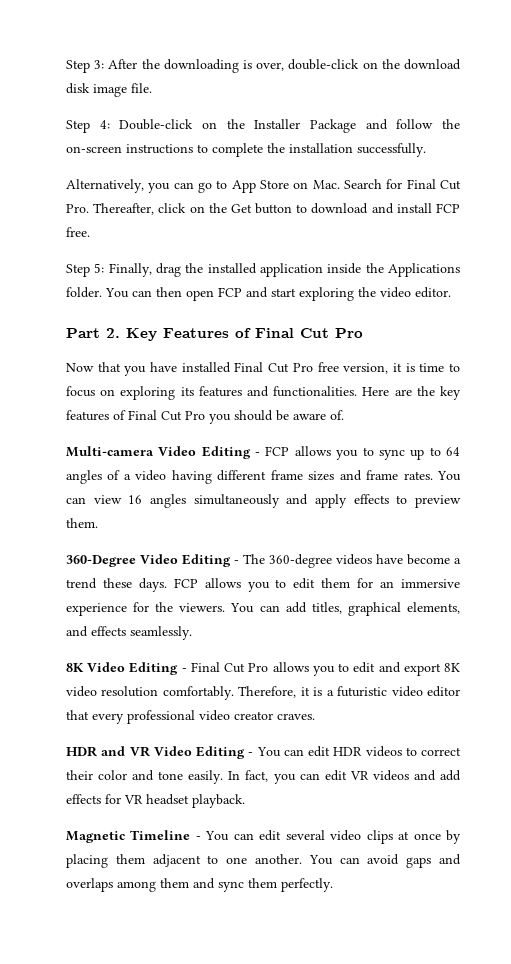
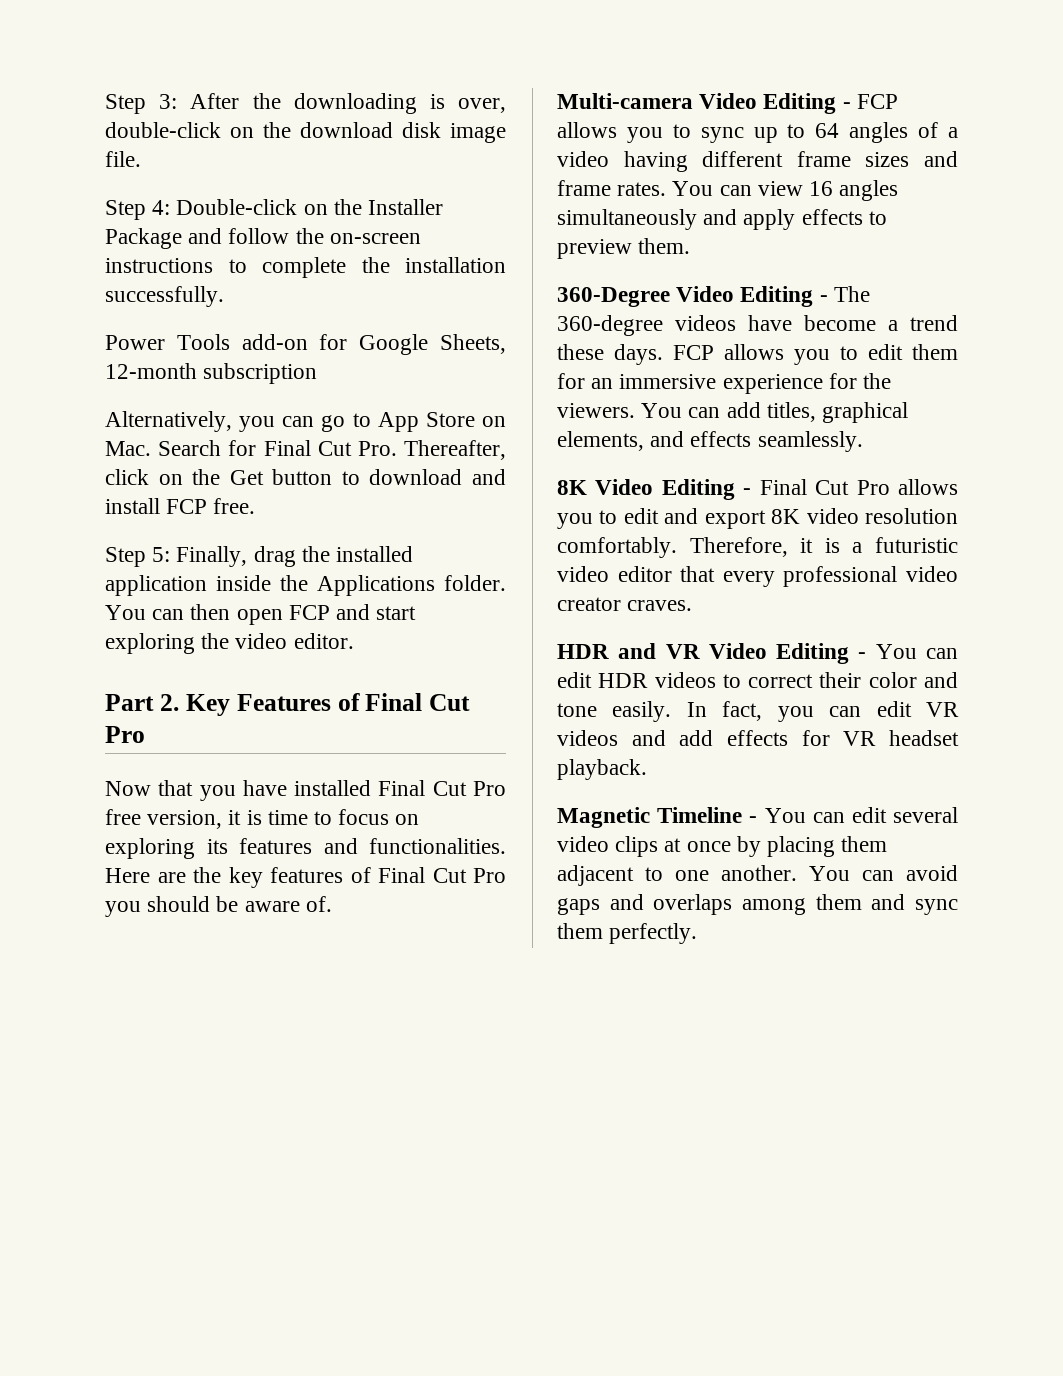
+ Power Tools add-on for Google Sheets, 12-month subscription

